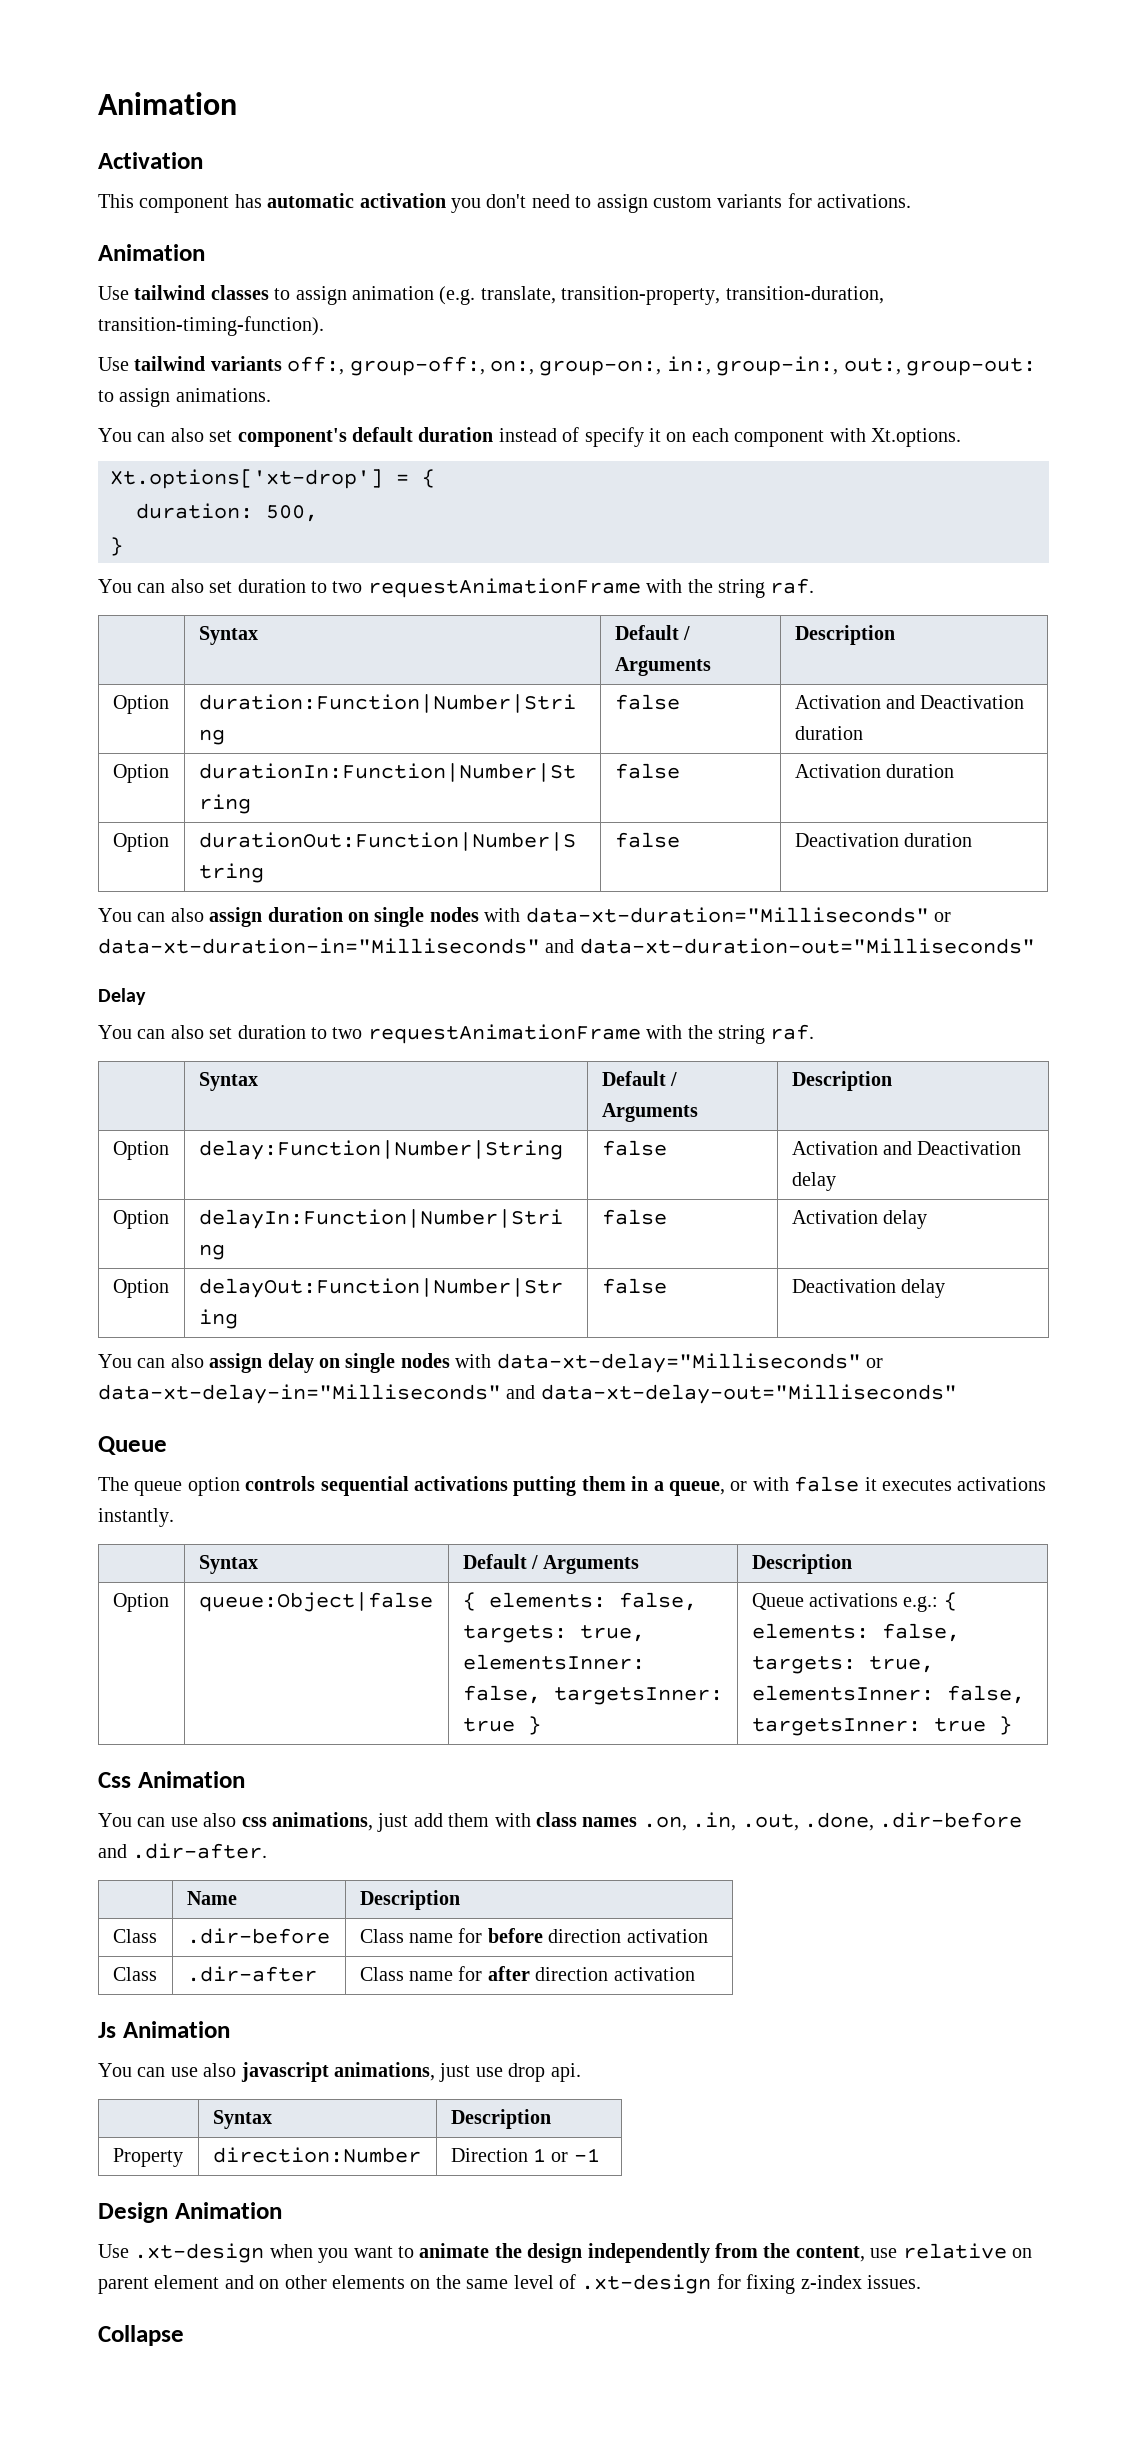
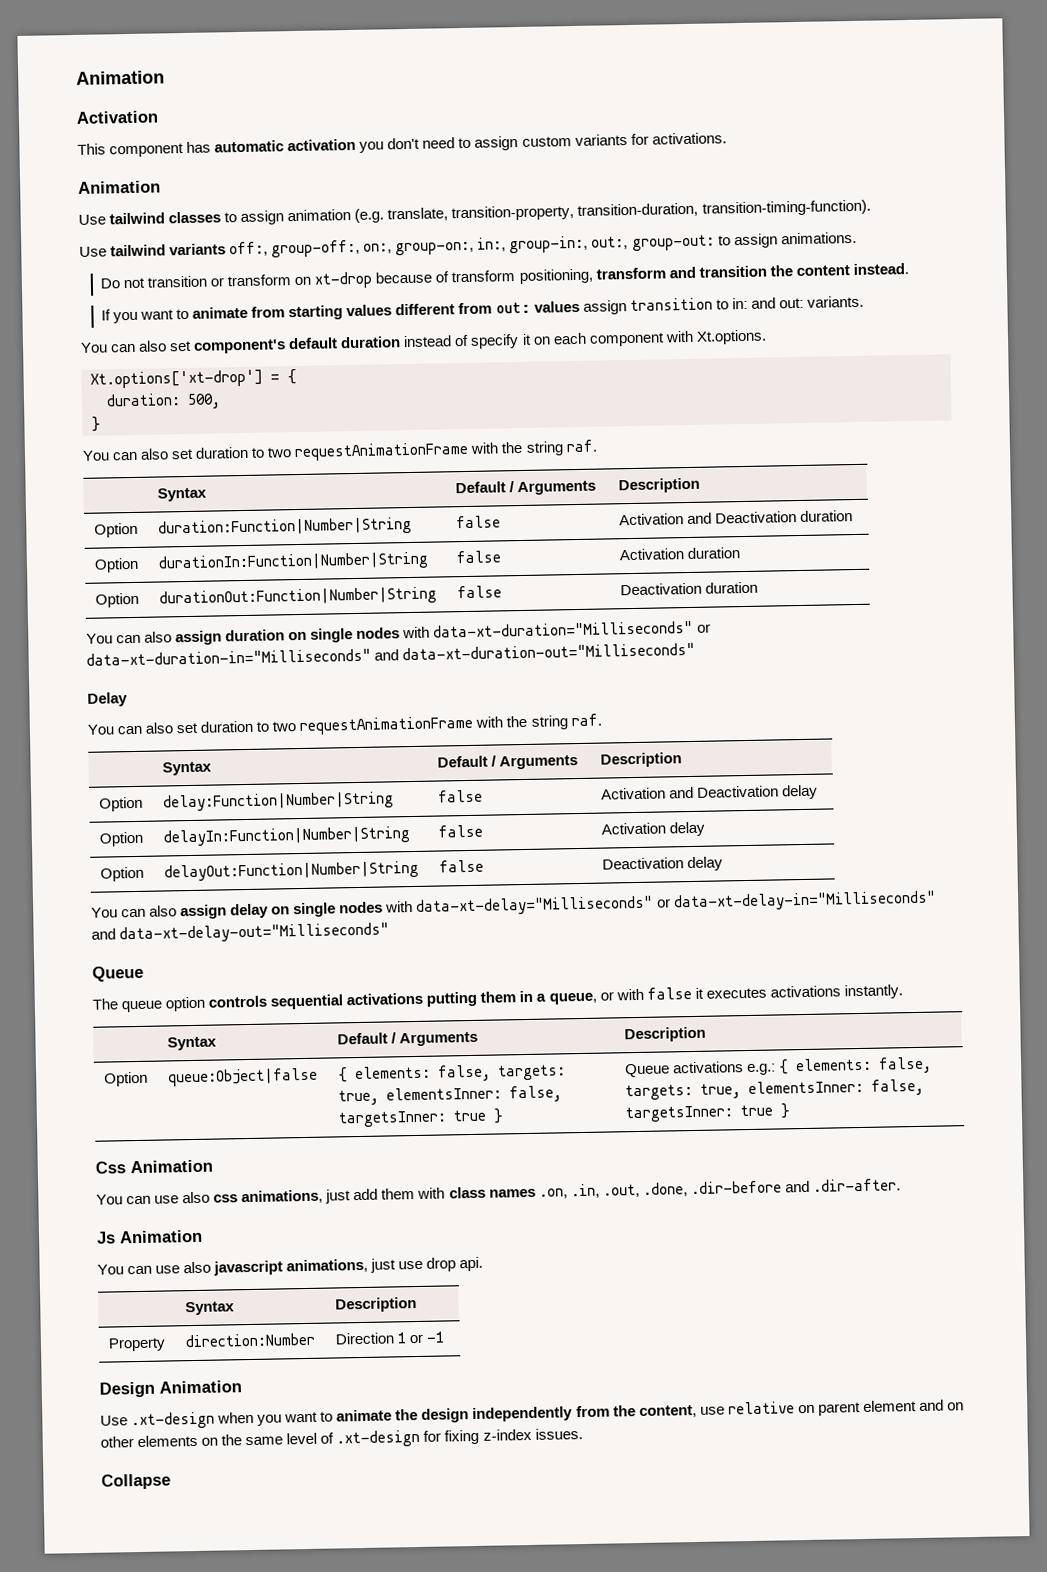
+ Do not transition or transform on xt-drop because of transform positioning, transform and transition the content instead.
+ If you want to animate from starting values different from out: values assign transition to in: and out: variants.
- | Name | Description
- Class | .dir-before | Class name for before direction activation
- Class | .dir-after | Class name for after direction activation

